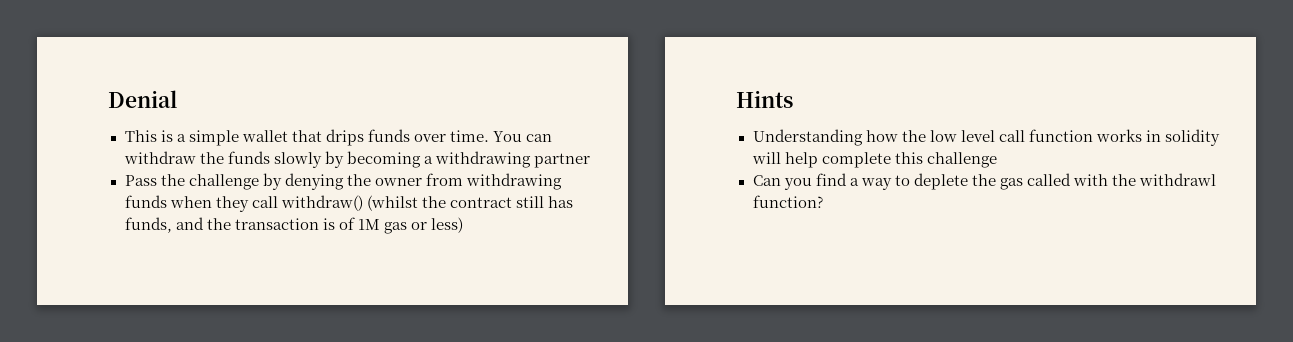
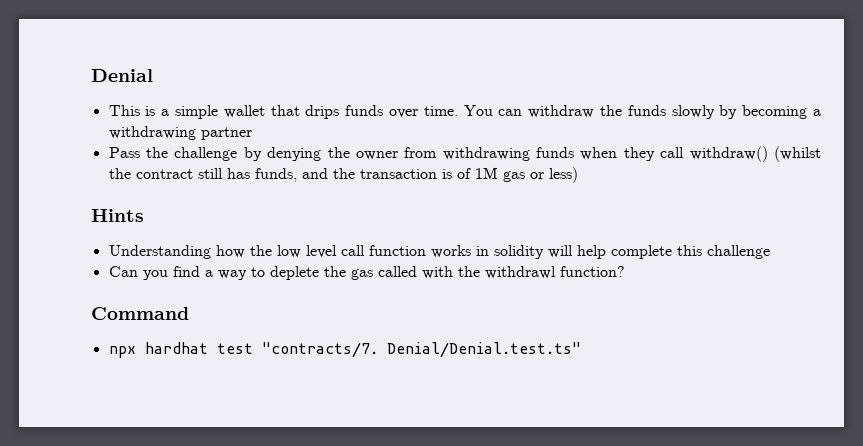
+ Command
+ npx hardhat test "contracts/7. Denial/Denial.test.ts"

